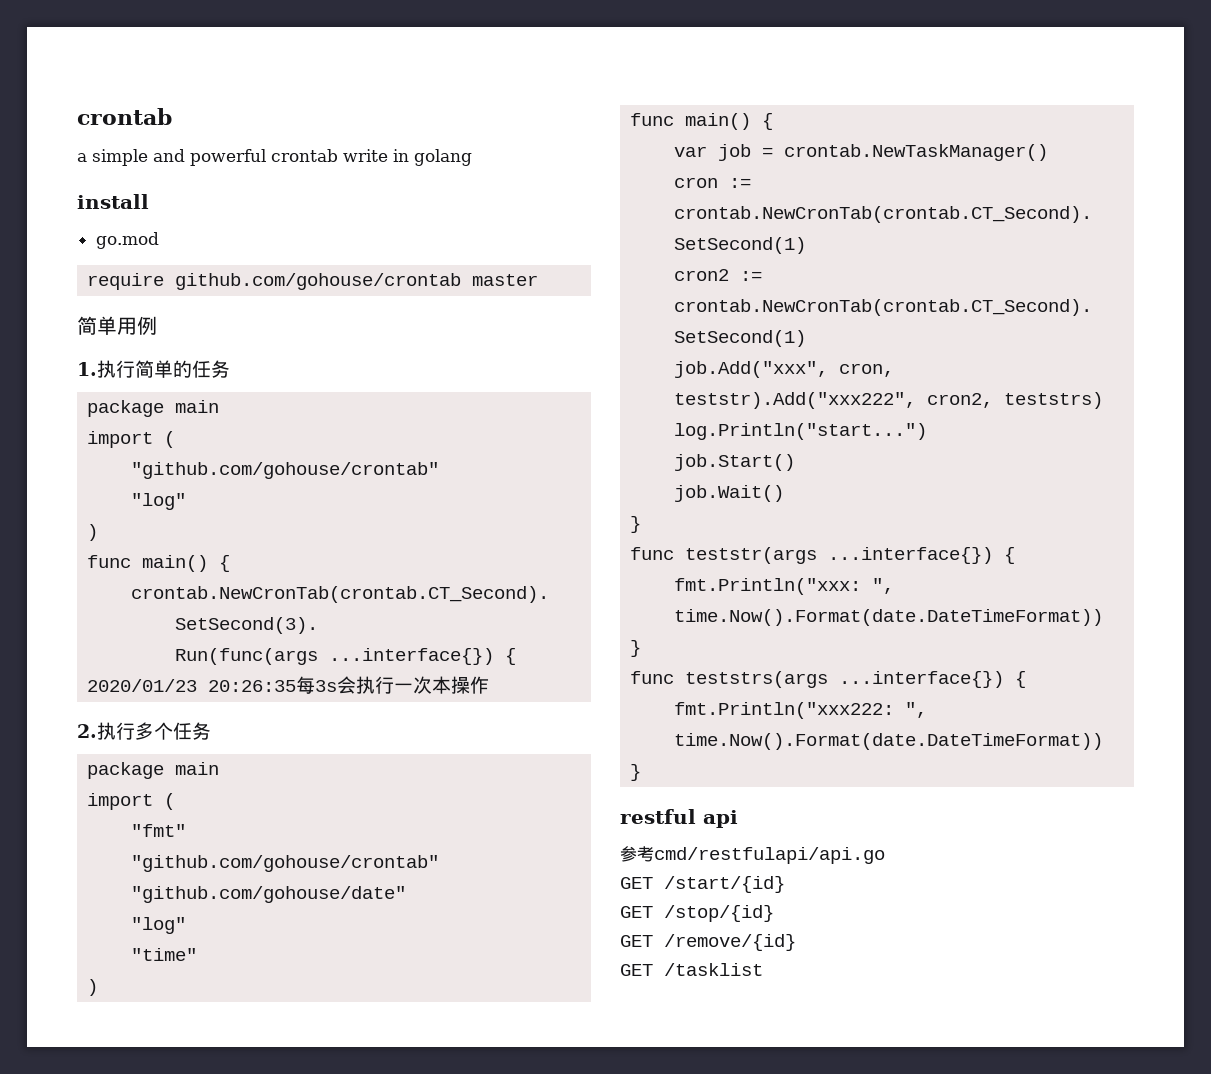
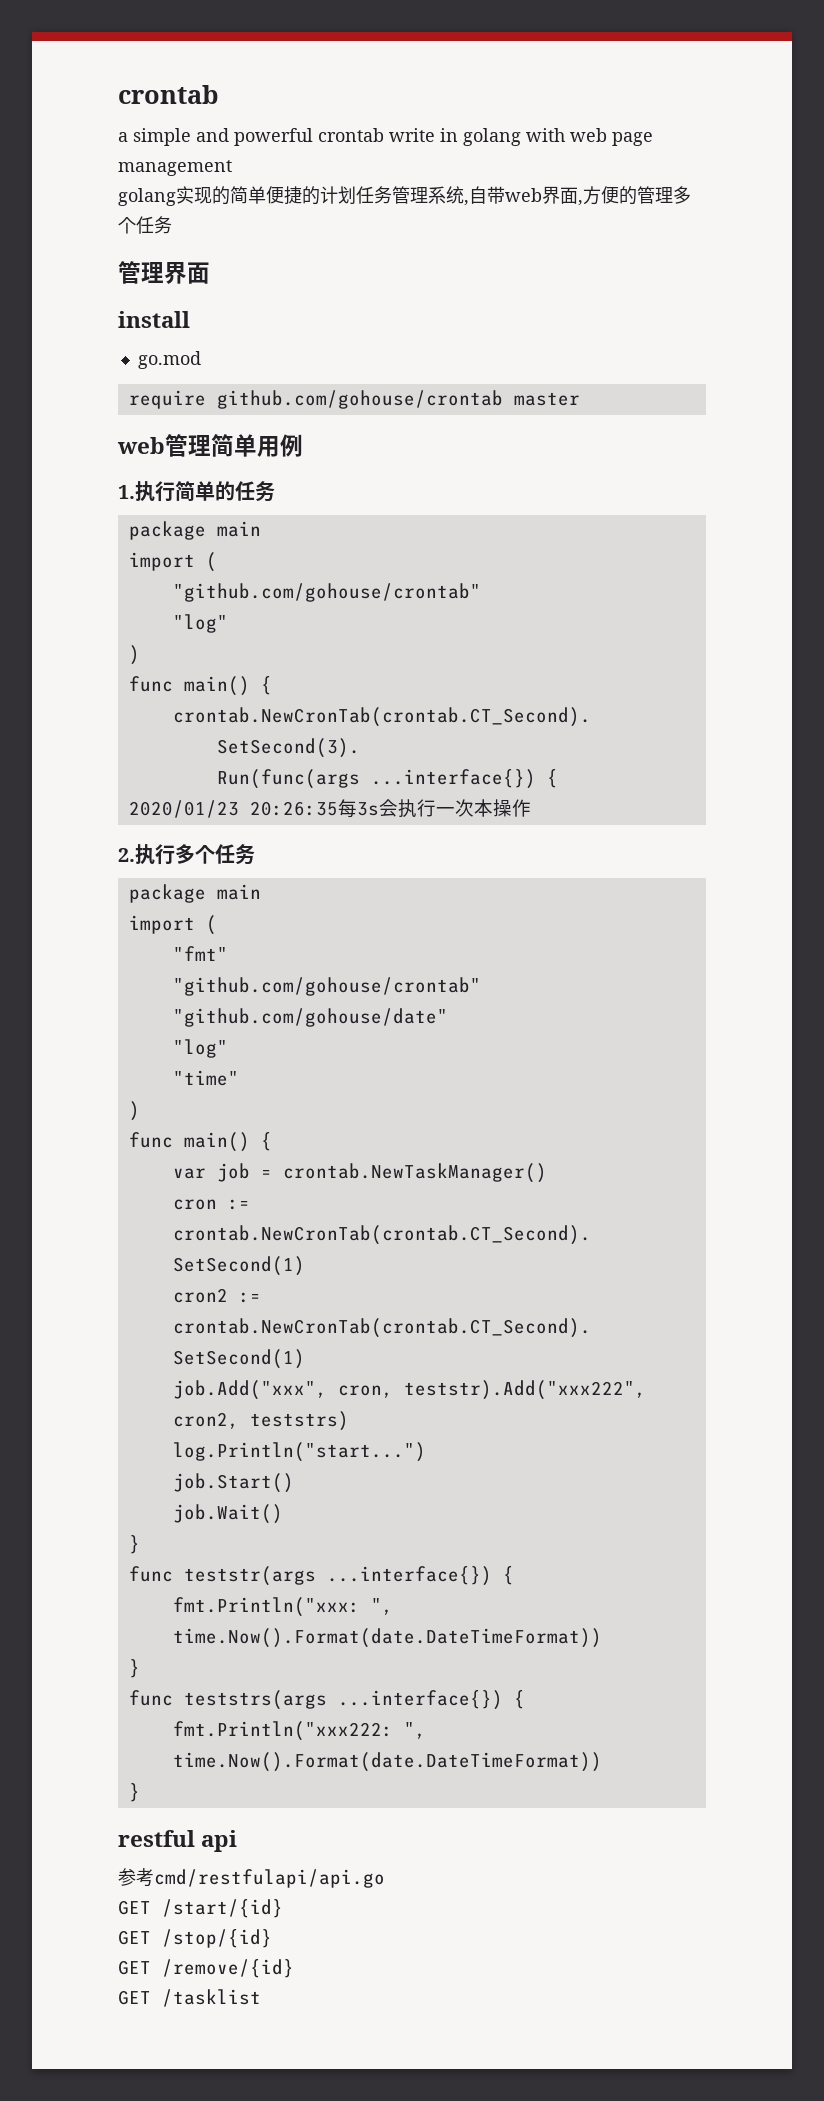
- a simple and powerful crontab write in golang
+ a simple and powerful crontab write in golang with web page management
+ golang实现的简单便捷的计划任务管理系统,自带web界面,方便的管理多个任务
+ 管理界面
- 简单用例
+ web管理简单用例

